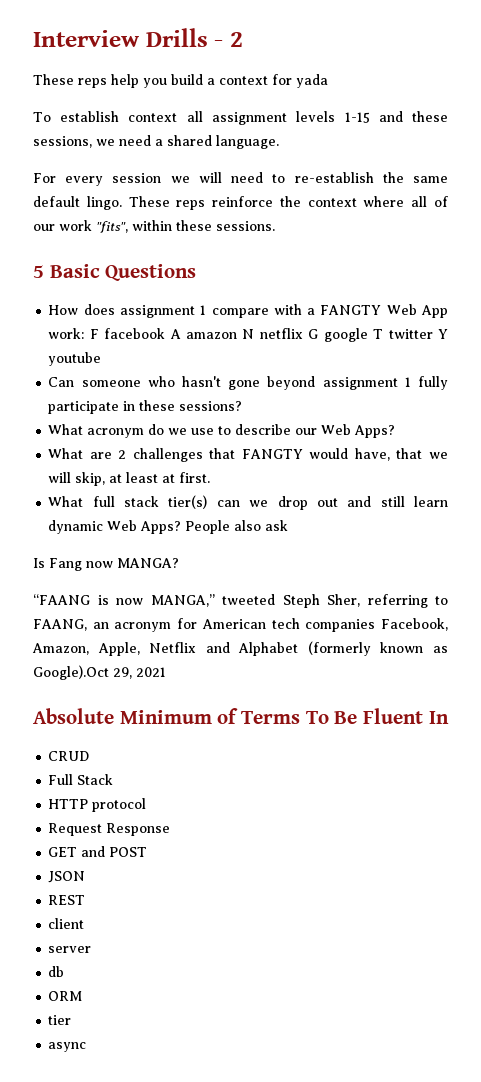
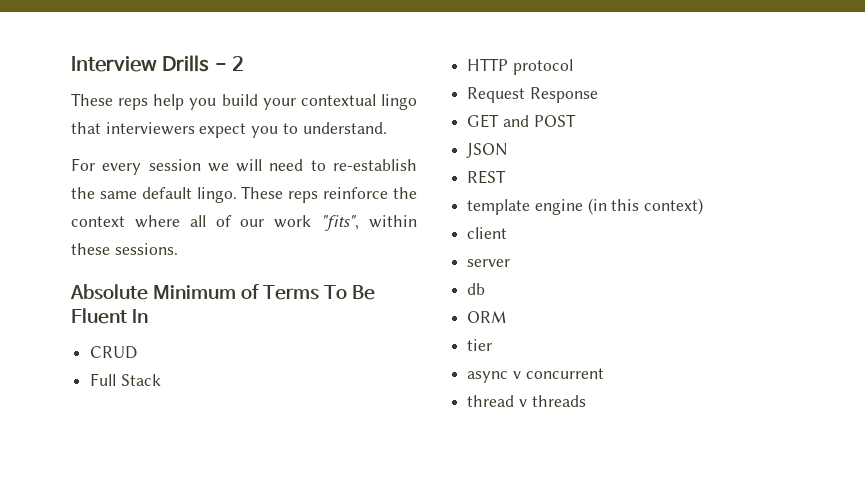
- These reps help you build a context for yada
- To establish context all assignment levels 1-15 and these sessions, we need a shared language.
+ These reps help you build your contextual lingo that interviewers expect you to understand.
- 5 Basic Questions
- How does assignment 1 compare with a FANGTY Web App work: F facebook A amazon N netflix G google T twitter Y youtube
- Can someone who hasn't gone beyond assignment 1 fully participate in these sessions?
- What acronym do we use to describe our Web Apps?
- What are 2 challenges that FANGTY would have, that we will skip, at least at first.
- What full stack tier(s) can we drop out and still learn dynamic Web Apps? People also ask
- Is Fang now MANGA?
- “FAANG is now MANGA,” tweeted Steph Sher, referring to FAANG, an acronym for American tech companies Facebook, Amazon, Apple, Netflix and Alphabet (formerly known as Google).Oct 29, 2021
+ template engine (in this context)
- async
+ async v concurrent
+ thread v threads

